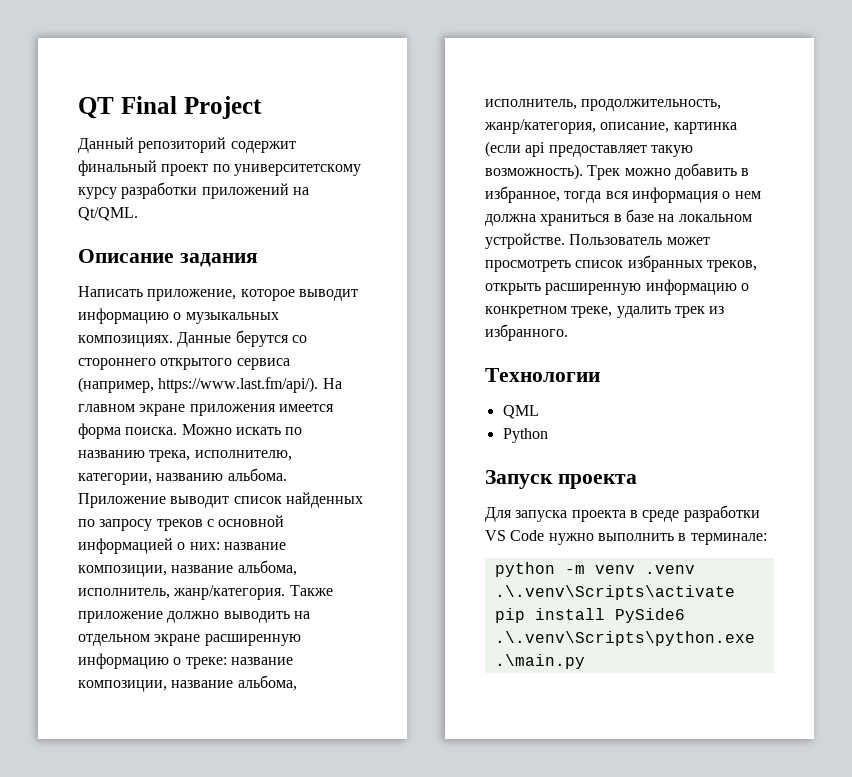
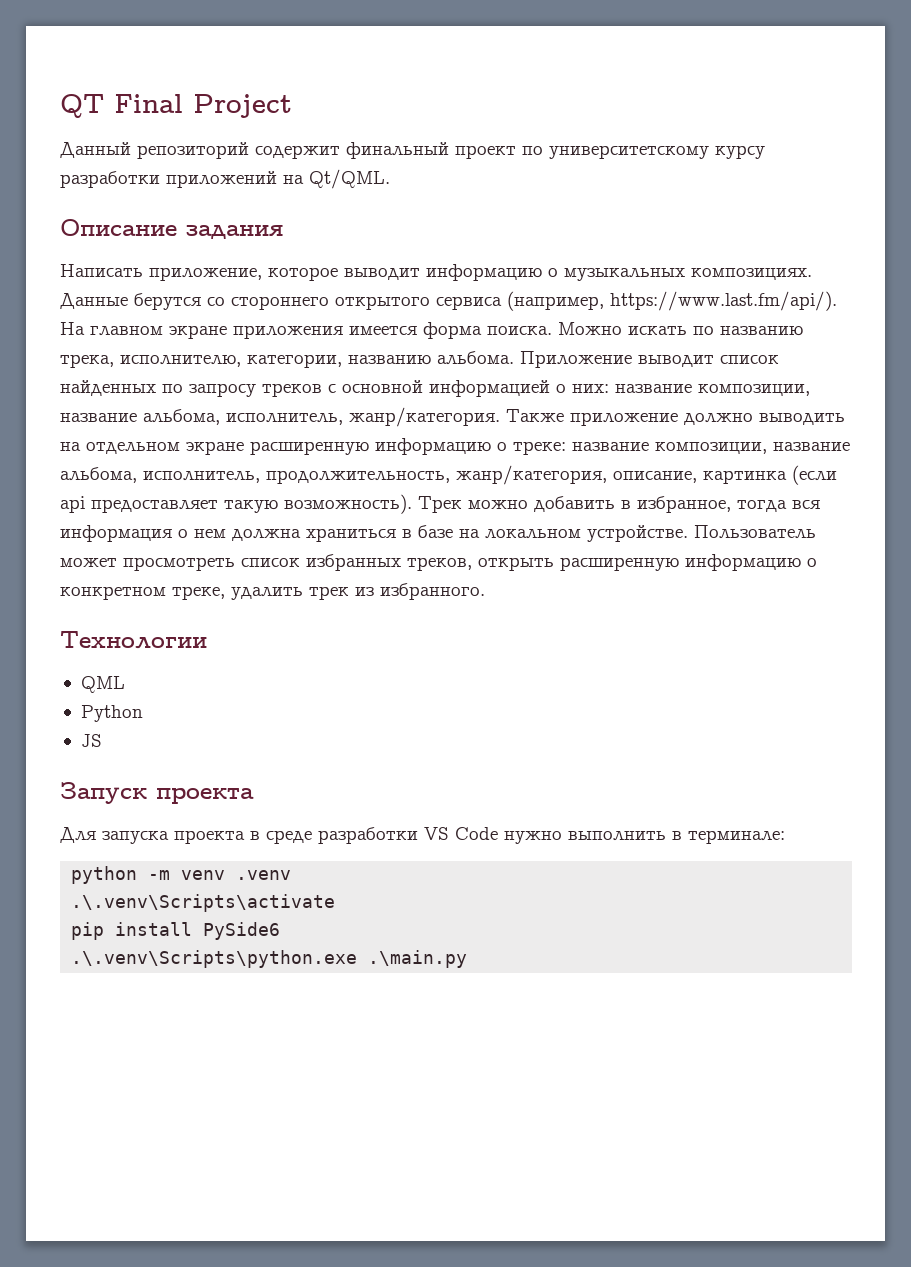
+ JS

